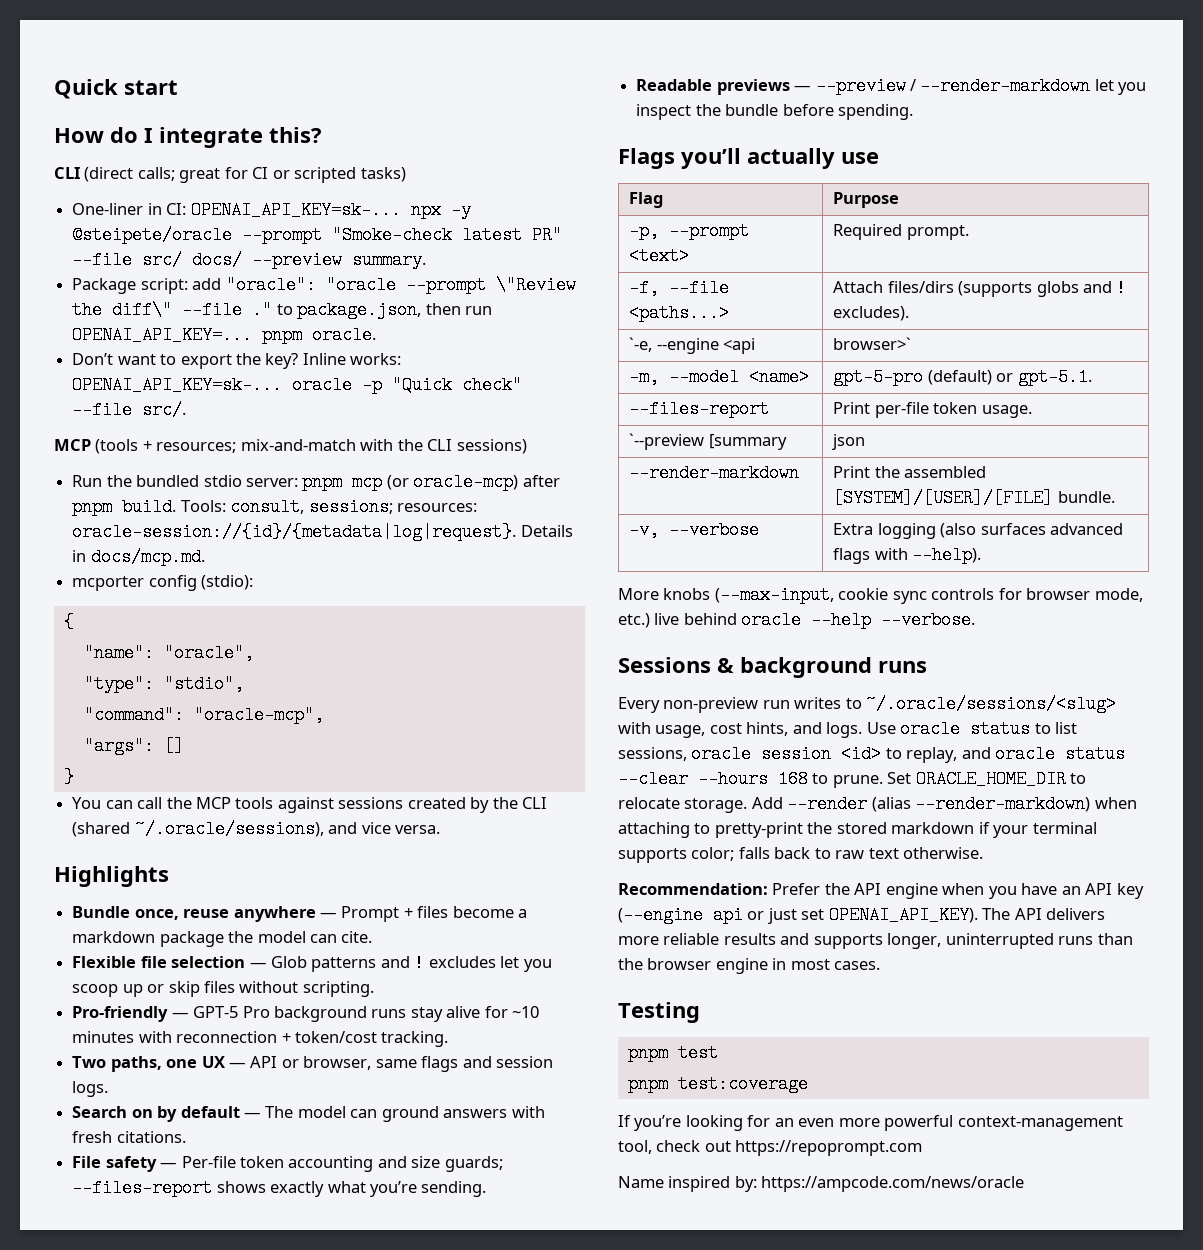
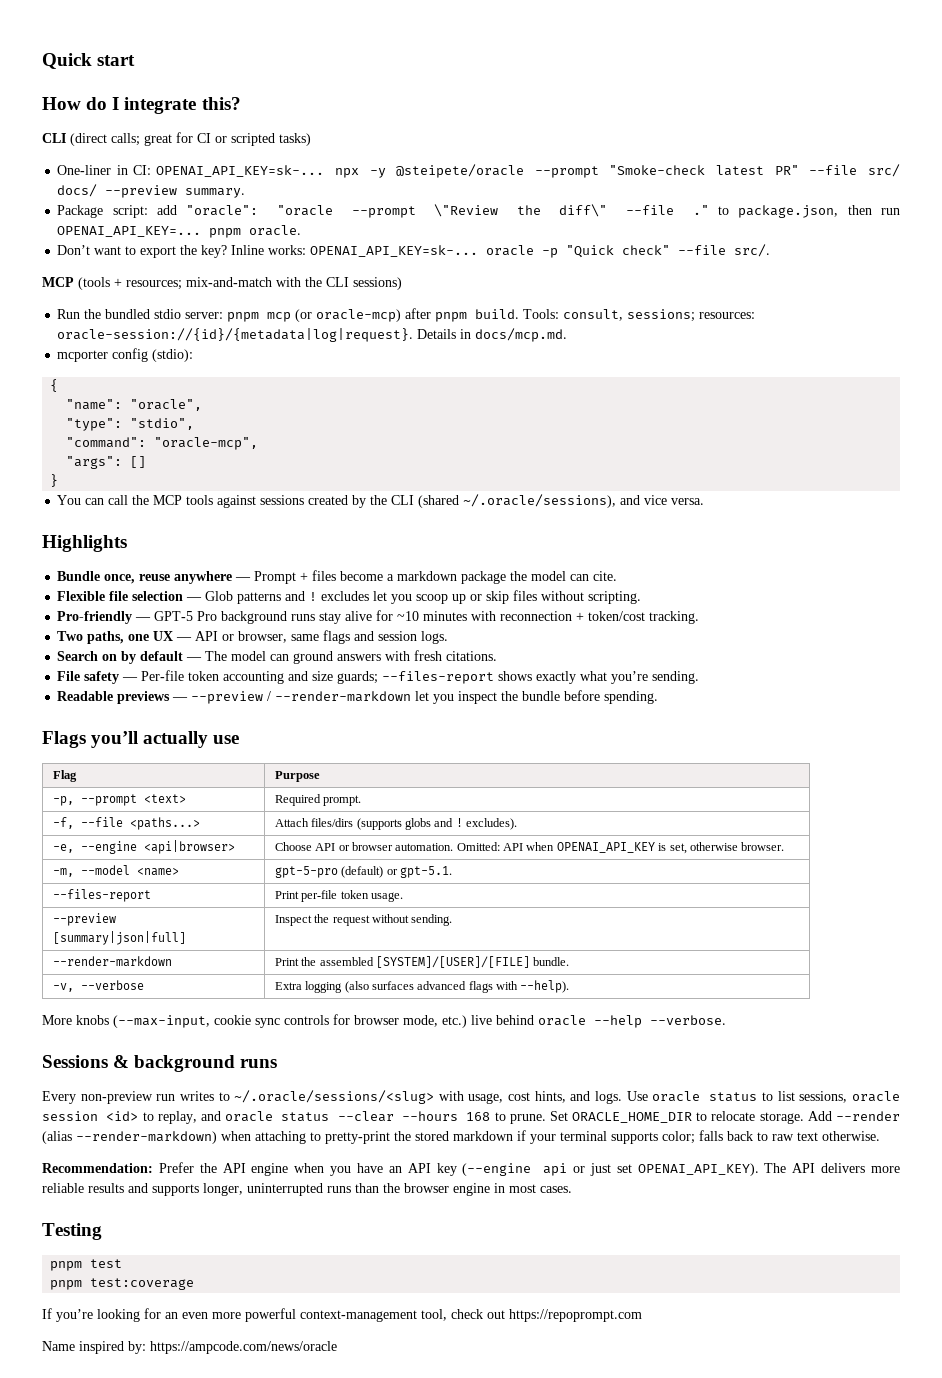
- `-e, --engine <api | browser>`
+ -e, --engine <api|browser> | Choose API or browser automation. Omitted: API when OPENAI_API_KEY is set, otherwise browser.
- `--preview [summary | json
+ --preview [summary|json|full] | Inspect the request without sending.

